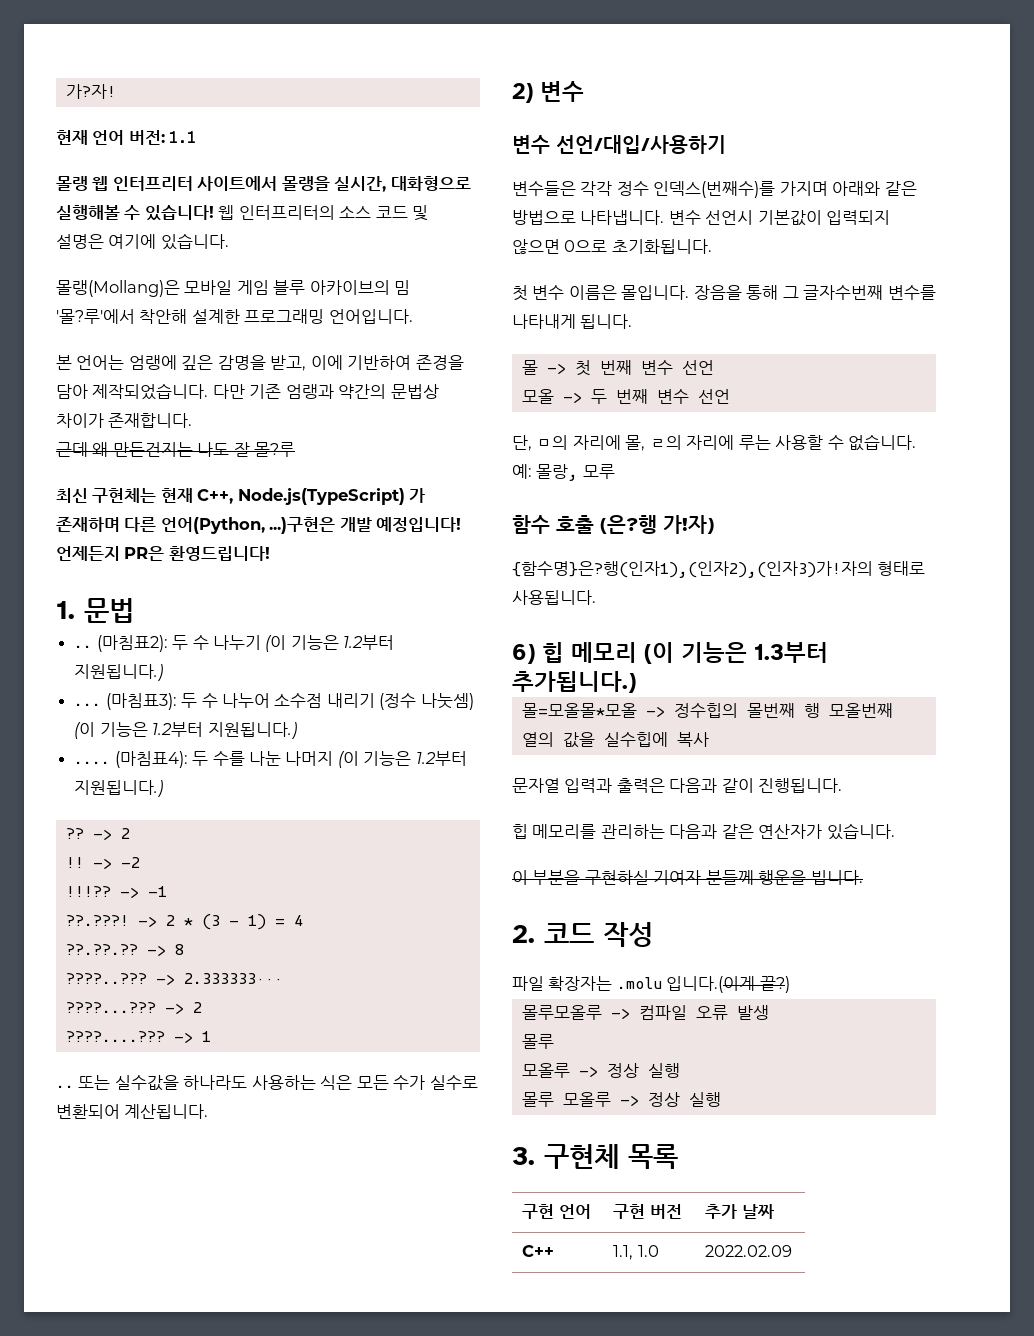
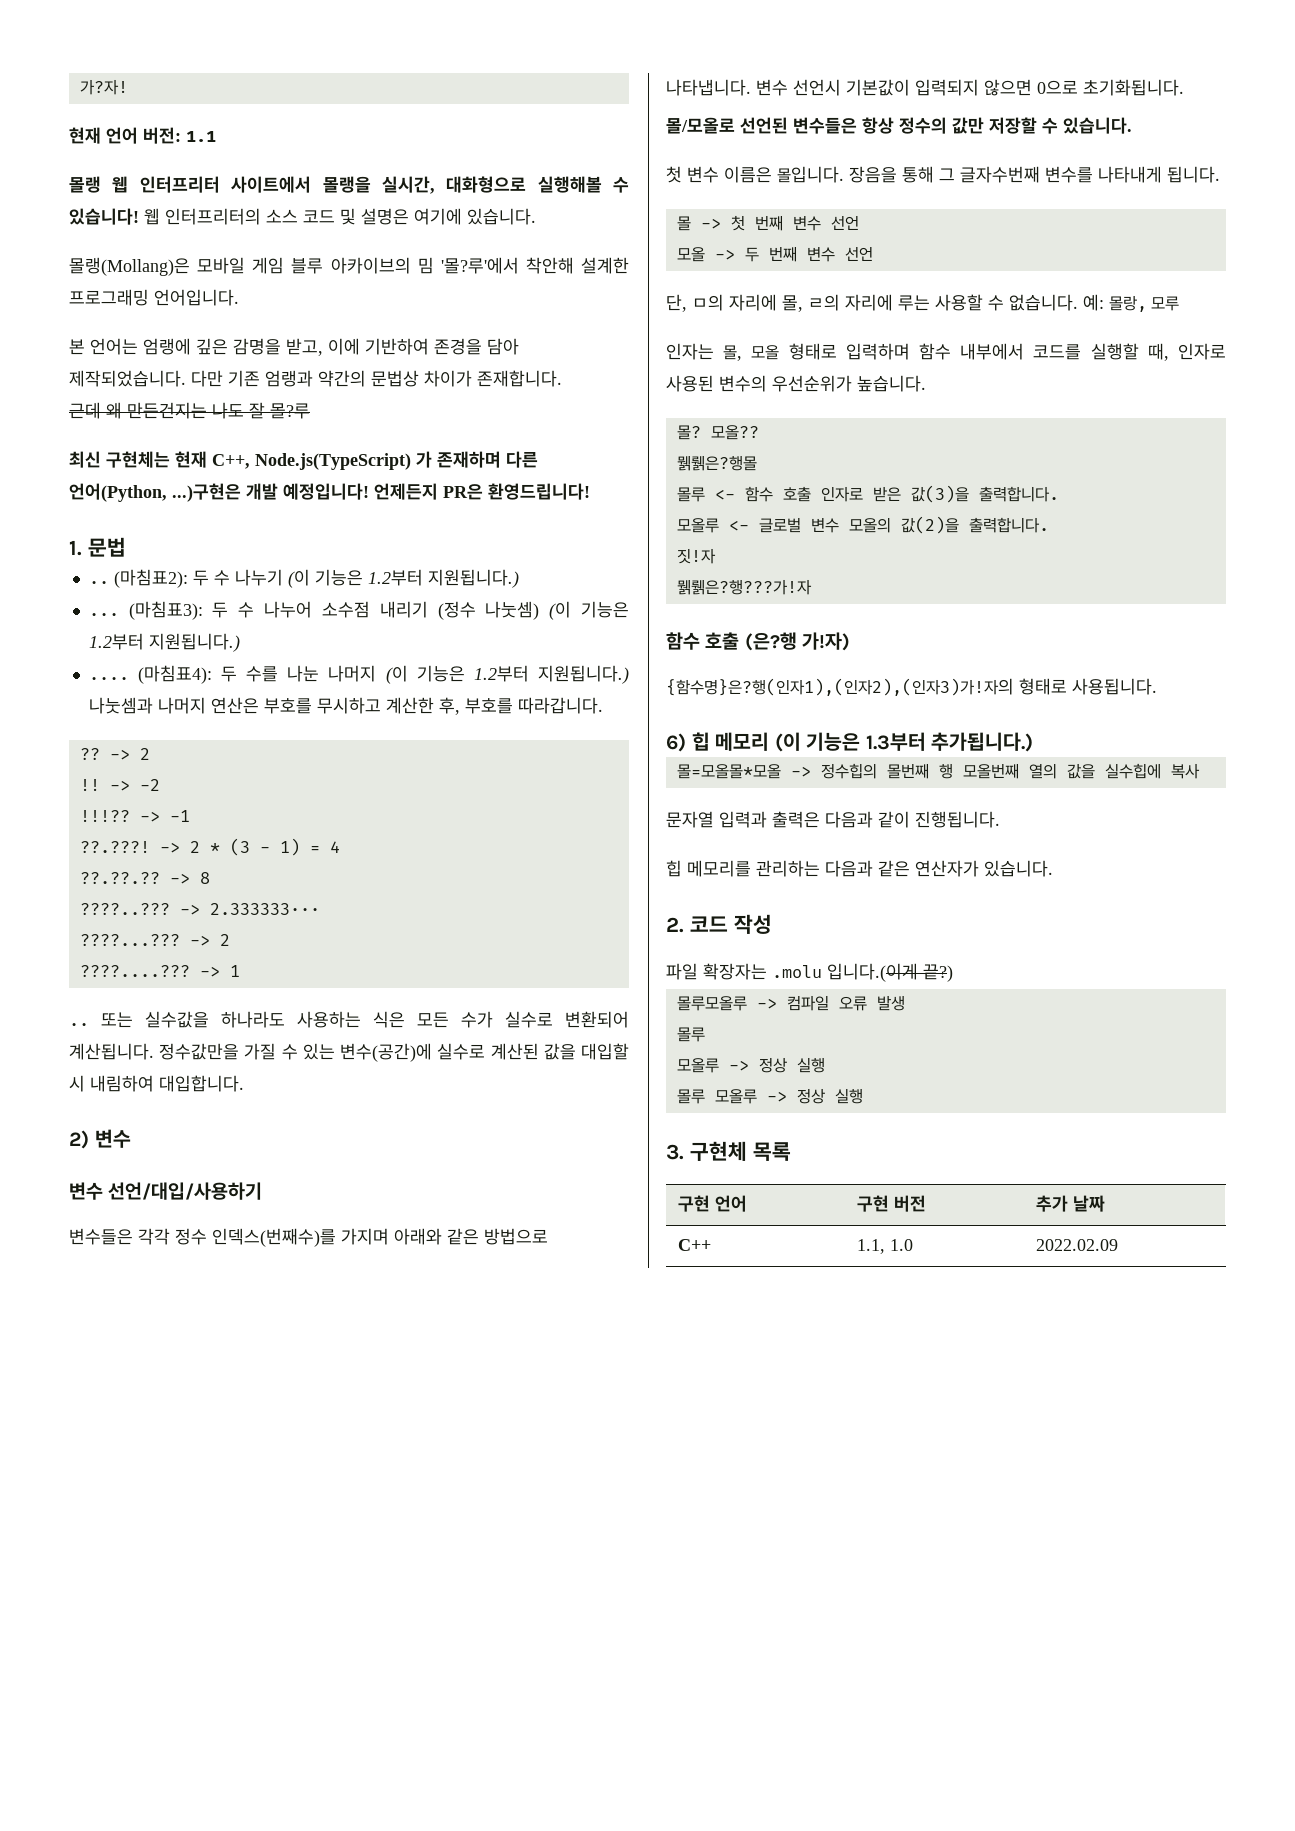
+ 나눗셈과 나머지 연산은 부호를 무시하고 계산한 후, 부호를 따라갑니다.
+ 정수값만을 가질 수 있는 변수(공간)에 실수로 계산된 값을 대입할 시 내림하여 대입합니다.
+ 몰/모올로 선언된 변수들은 항상 정수의 값만 저장할 수 있습니다.
+ 인자는 몰, 모올 형태로 입력하며 함수 내부에서 코드를 실행할 때, 인자로 사용된 변수의 우선순위가 높습니다.
+ 몰? 모올??
+ 뭵뤩은?행몰
+ 몰루 <- 함수 호출 인자로 받은 값(3)을 출력합니다.
+ 모올루 <- 글로벌 변수 모올의 값(2)을 출력합니다.
+ 짓!자
+ 뭵뤩은?행???가!자
- 이 부분을 구현하실 기여자 분들께 행운을 빕니다.

